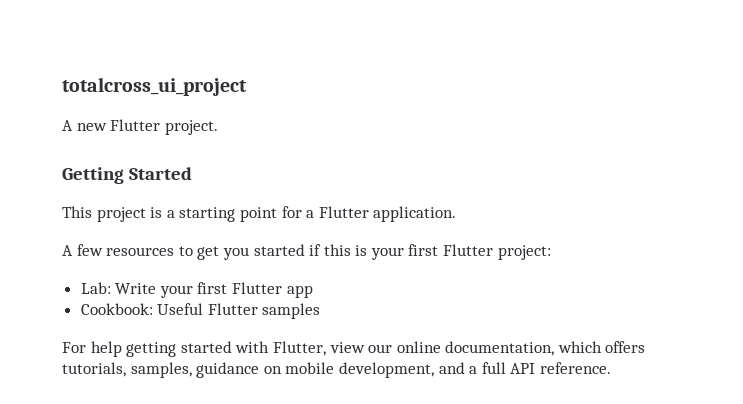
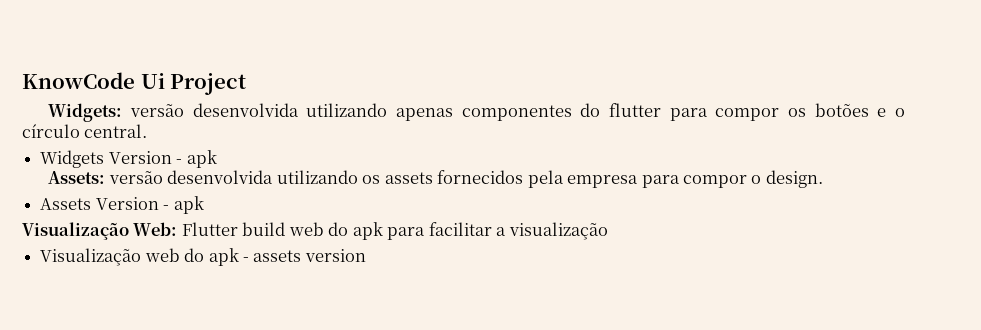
- totalcross_ui_project
- A new Flutter project.
- Getting Started
- This project is a starting point for a Flutter application.
- A few resources to get you started if this is your first Flutter project:
- Lab: Write your first Flutter app
- Cookbook: Useful Flutter samples
- For help getting started with Flutter, view our online documentation, which offers tutorials, samples, guidance on mobile development, and a full API reference.
+ KnowCode Ui Project
+ Widgets: versão desenvolvida utilizando apenas componentes do flutter para compor os botões e o círculo central.
+ Widgets Version - apk
+ Assets: versão desenvolvida utilizando os assets fornecidos pela empresa para compor o design.
+ Assets Version - apk
+ Visualização Web: Flutter build web do apk para facilitar a visualização
+ Visualização web do apk - assets version

